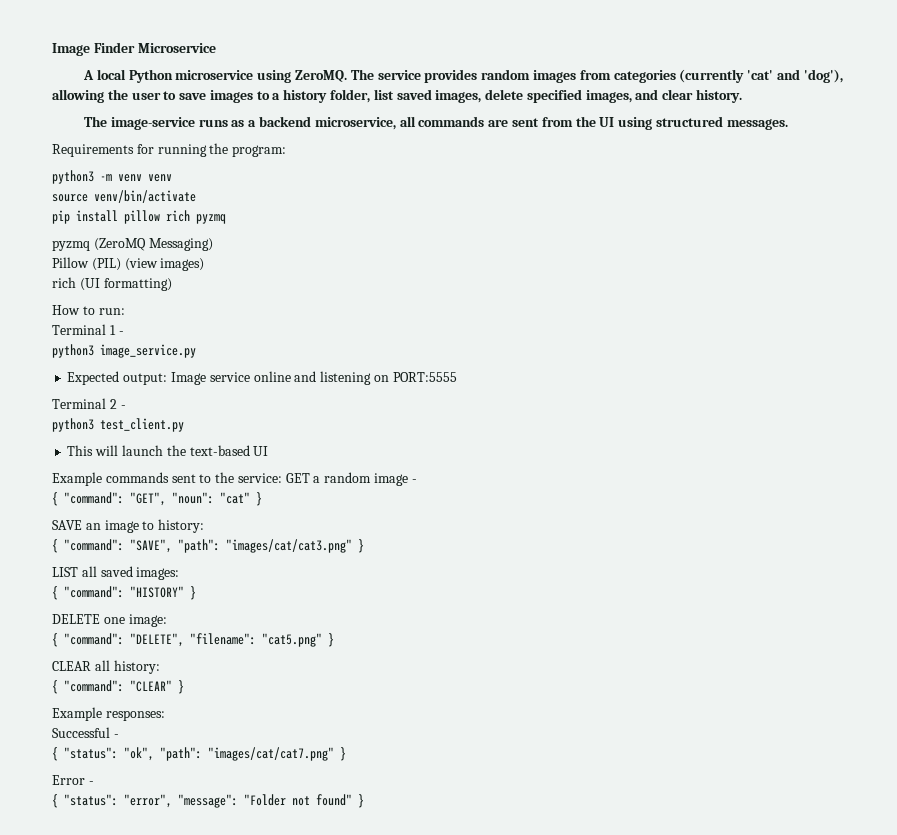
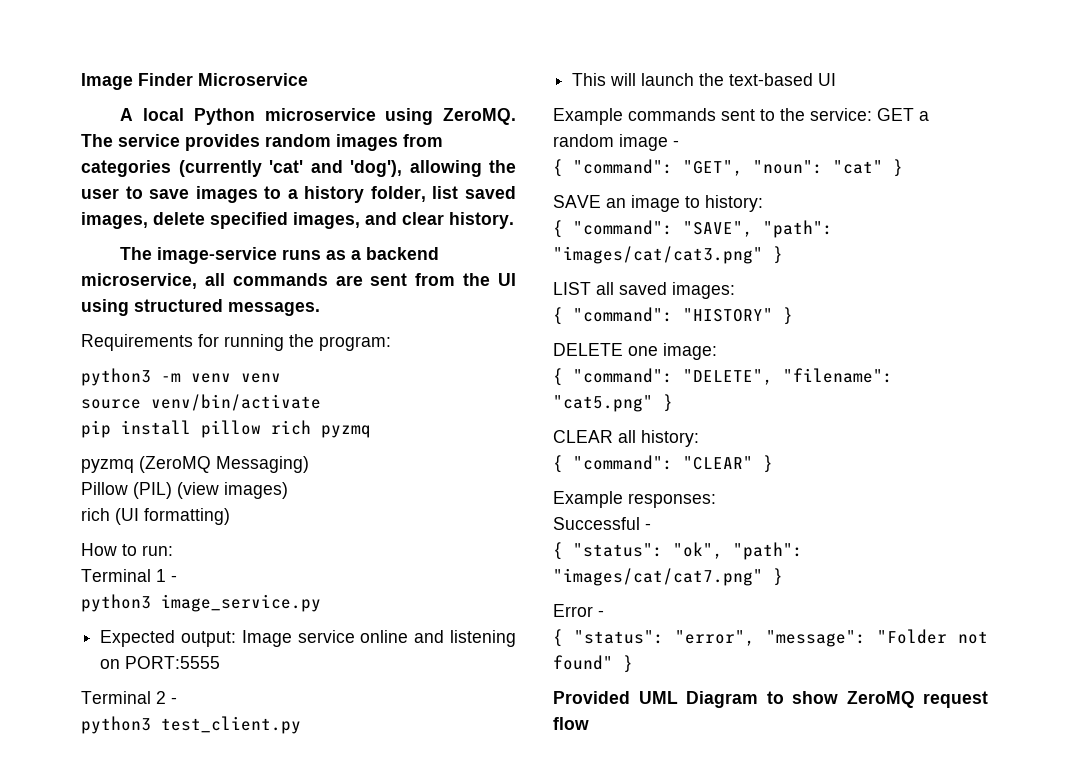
+ Provided UML Diagram to show ZeroMQ request flow

